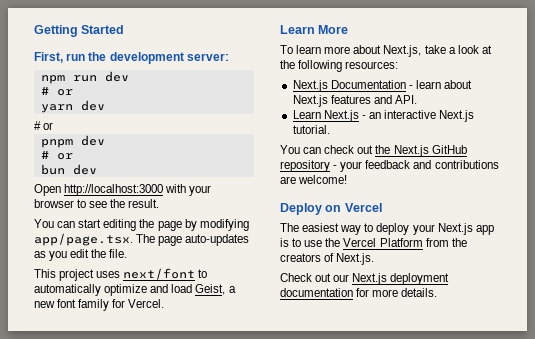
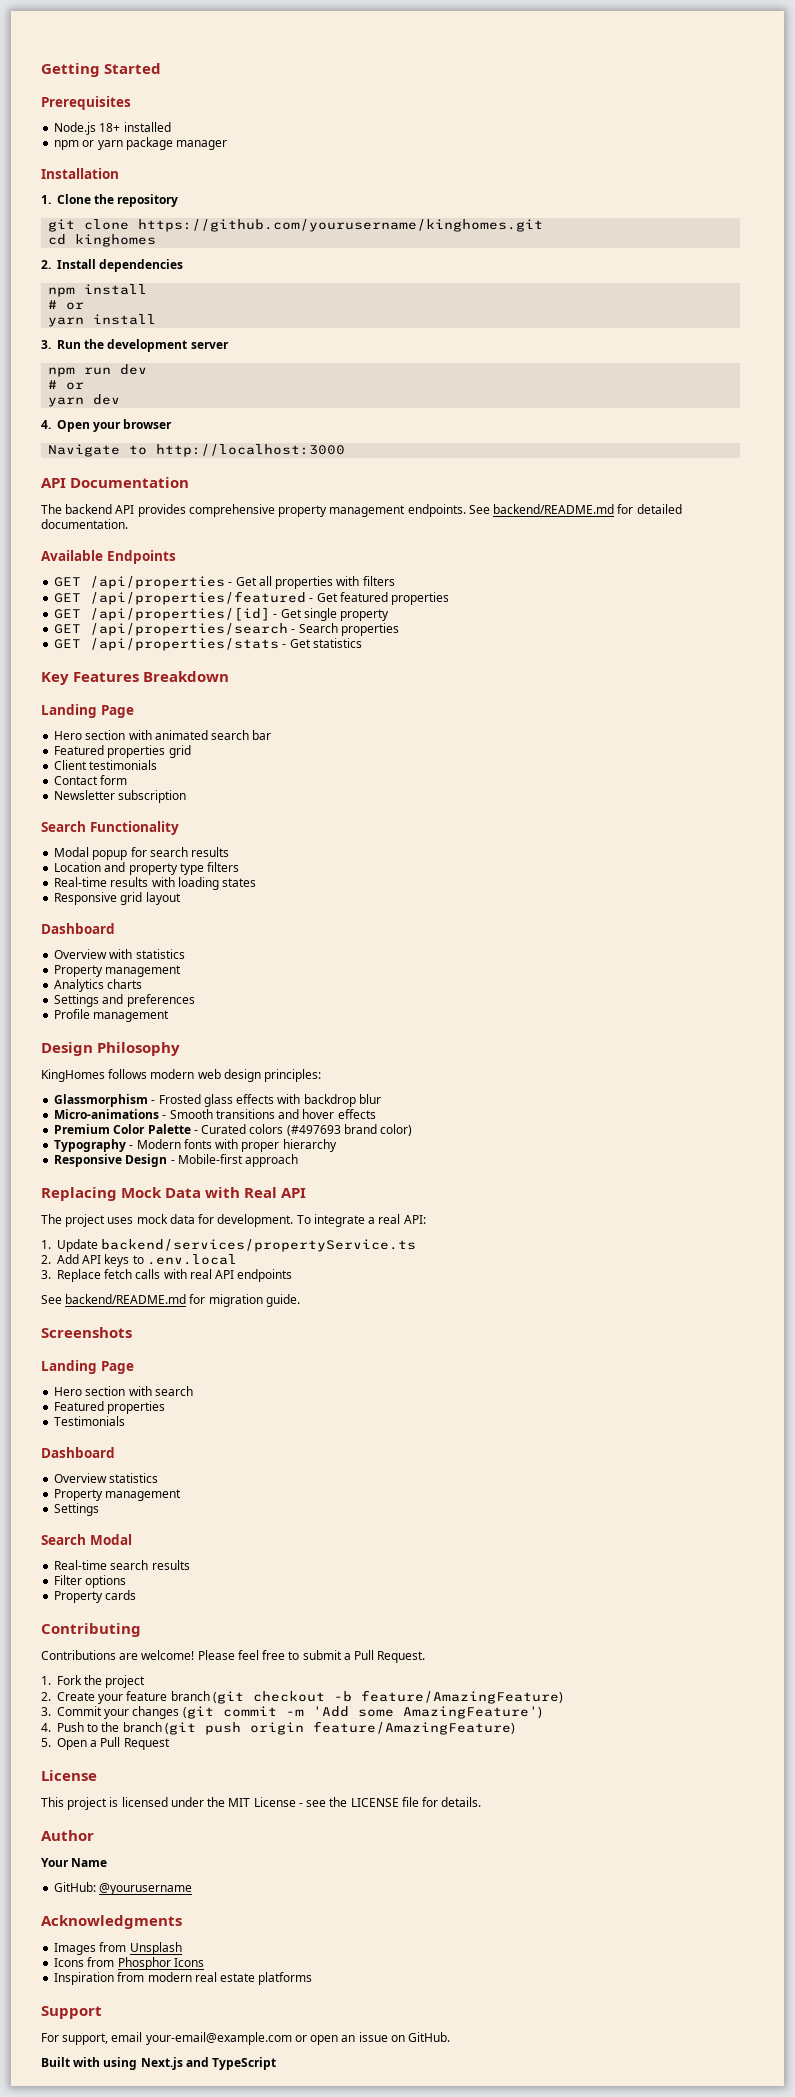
- First, run the development server:
+ Prerequisites
+ Node.js 18+ installed
+ npm or yarn package manager
+ Installation
+ 1. Clone the repository
+ git clone https://github.com/yourusername/kinghomes.git
+ cd kinghomes
+ 2. Install dependencies
+ npm install
+ # or
+ yarn install
+ 3. Run the development server
  yarn dev
- # or
- pnpm dev
- # or
- bun dev
- Open http://localhost:3000 with your browser to see the result.
- You can start editing the page by modifying app/page.tsx. The page auto-updates as you edit the file.
- This project uses next/font to automatically optimize and load Geist, a new font family for Vercel.
- Learn More
- To learn more about Next.js, take a look at the following resources:
- Next.js Documentation - learn about Next.js features and API.
- Learn Next.js - an interactive Next.js tutorial.
- You can check out the Next.js GitHub repository - your feedback and contributions are welcome!
- Deploy on Vercel
- The easiest way to deploy your Next.js app is to use the Vercel Platform from the creators of Next.js.
- Check out our Next.js deployment documentation for more details.
+ 4. Open your browser
+ Navigate to http://localhost:3000
+ API Documentation
+ The backend API provides comprehensive property management endpoints. See backend/README.md for detailed documentation.
+ Available Endpoints
+ GET /api/properties - Get all properties with filters
+ GET /api/properties/featured - Get featured properties
+ GET /api/properties/[id] - Get single property
+ GET /api/properties/search - Search properties
+ GET /api/properties/stats - Get statistics
+ Key Features Breakdown
+ Landing Page
+ Hero section with animated search bar
+ Featured properties grid
+ Client testimonials
+ Contact form
+ Newsletter subscription
+ Search Functionality
+ Modal popup for search results
+ Location and property type filters
+ Real-time results with loading states
+ Responsive grid layout
+ Dashboard
+ Overview with statistics
+ Property management
+ Analytics charts
+ Settings and preferences
+ Profile management
+ Design Philosophy
+ KingHomes follows modern web design principles:
+ Glassmorphism - Frosted glass effects with backdrop blur
+ Micro-animations - Smooth transitions and hover effects
+ Premium Color Palette - Curated colors (#497693 brand color)
+ Typography - Modern fonts with proper hierarchy
+ Responsive Design - Mobile-first approach
+ Replacing Mock Data with Real API
+ The project uses mock data for development. To integrate a real API:
+ 1. Update backend/services/propertyService.ts
+ 2. Add API keys to .env.local
+ 3. Replace fetch calls with real API endpoints
+ See backend/README.md for migration guide.
+ Screenshots
+ Landing Page
+ Hero section with search
+ Featured properties
+ Testimonials
+ Dashboard
+ Overview statistics
+ Property management
+ Settings
+ Search Modal
+ Real-time search results
+ Filter options
+ Property cards
+ Contributing
+ Contributions are welcome! Please feel free to submit a Pull Request.
+ 1. Fork the project
+ 2. Create your feature branch (git checkout -b feature/AmazingFeature)
+ 3. Commit your changes (git commit -m 'Add some AmazingFeature')
+ 4. Push to the branch (git push origin feature/AmazingFeature)
+ 5. Open a Pull Request
+ License
+ This project is licensed under the MIT License - see the LICENSE file for details.
+ Author
+ Your Name
+ GitHub: @yourusername
+ Acknowledgments
+ Images from Unsplash
+ Icons from Phosphor Icons
+ Inspiration from modern real estate platforms
+ Support
+ For support, email your-email@example.com or open an issue on GitHub.
+ Built with using Next.js and TypeScript

